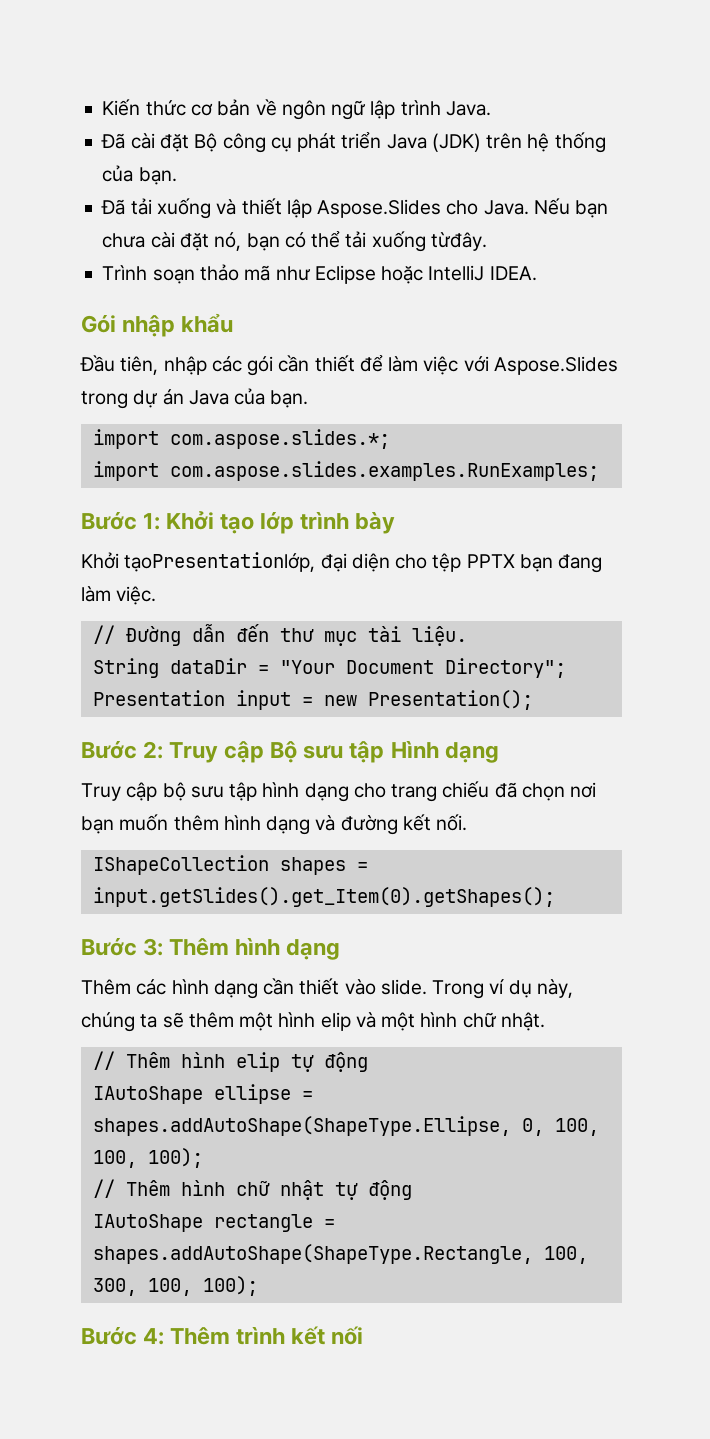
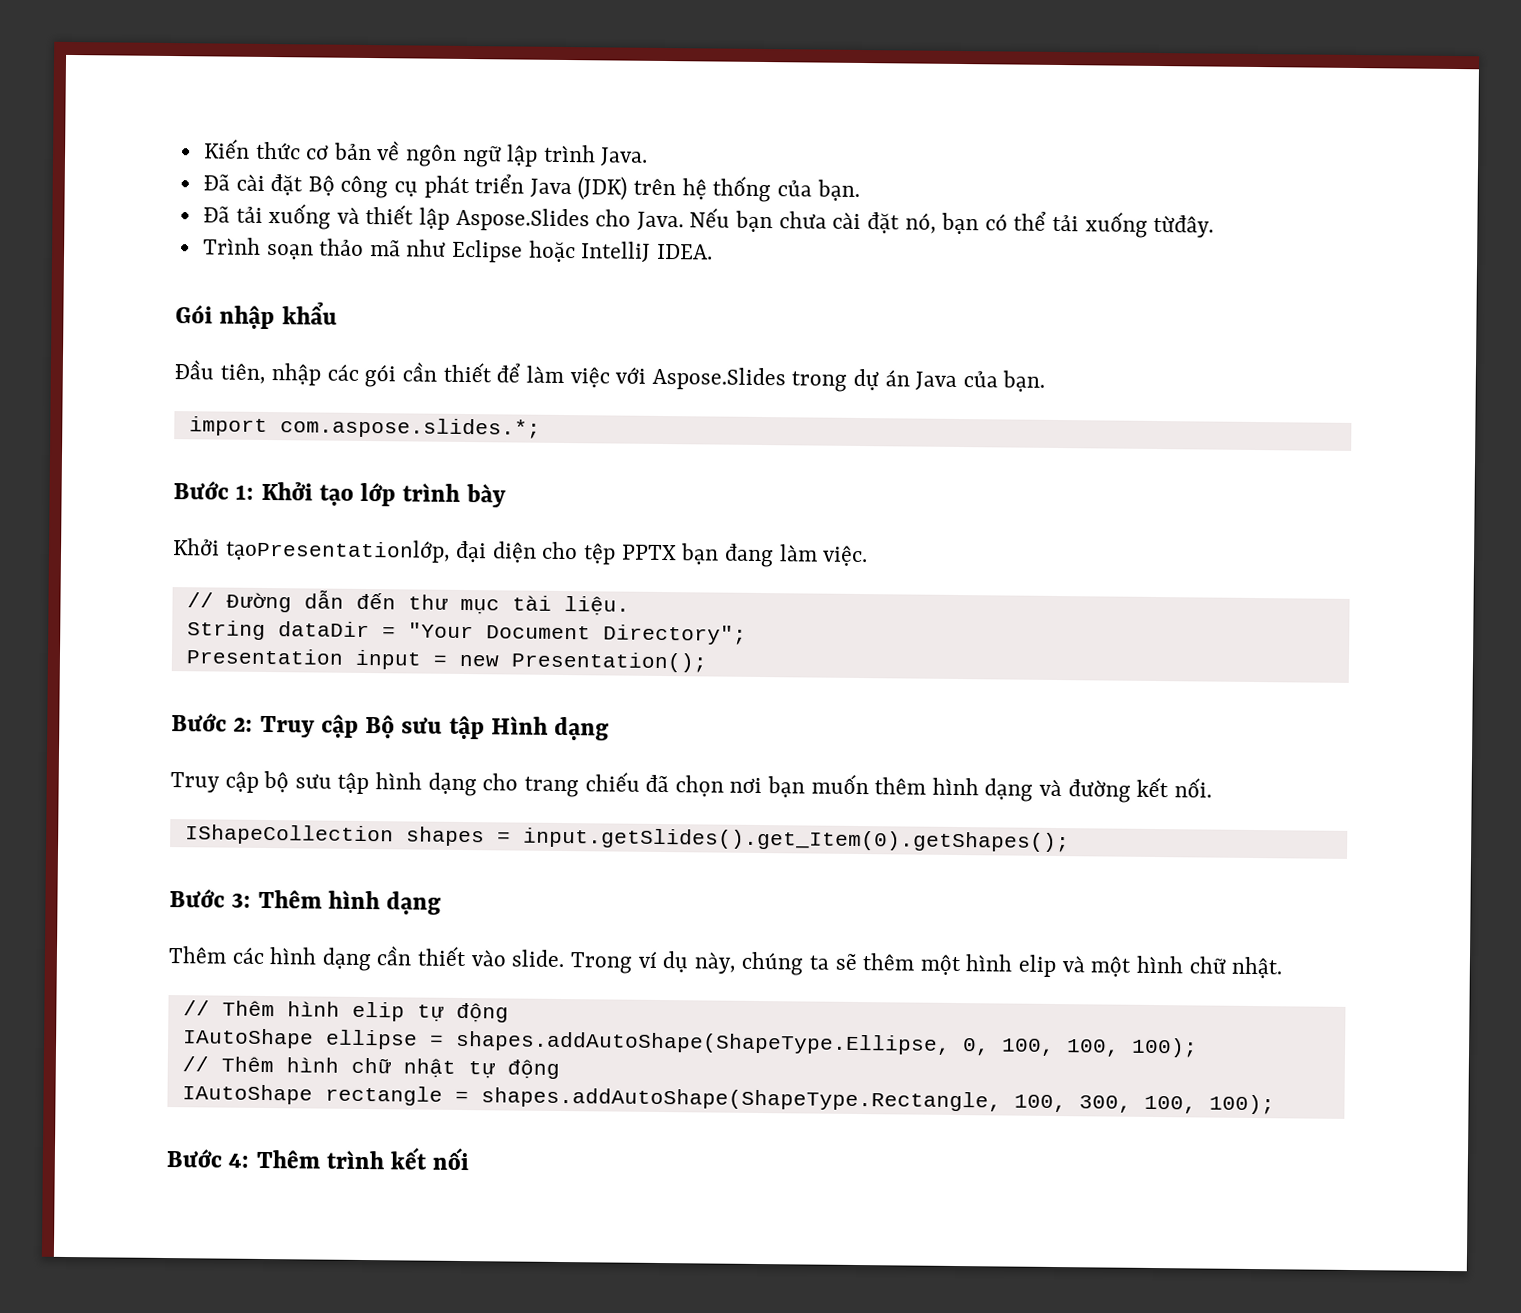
- import com.aspose.slides.examples.RunExamples;

